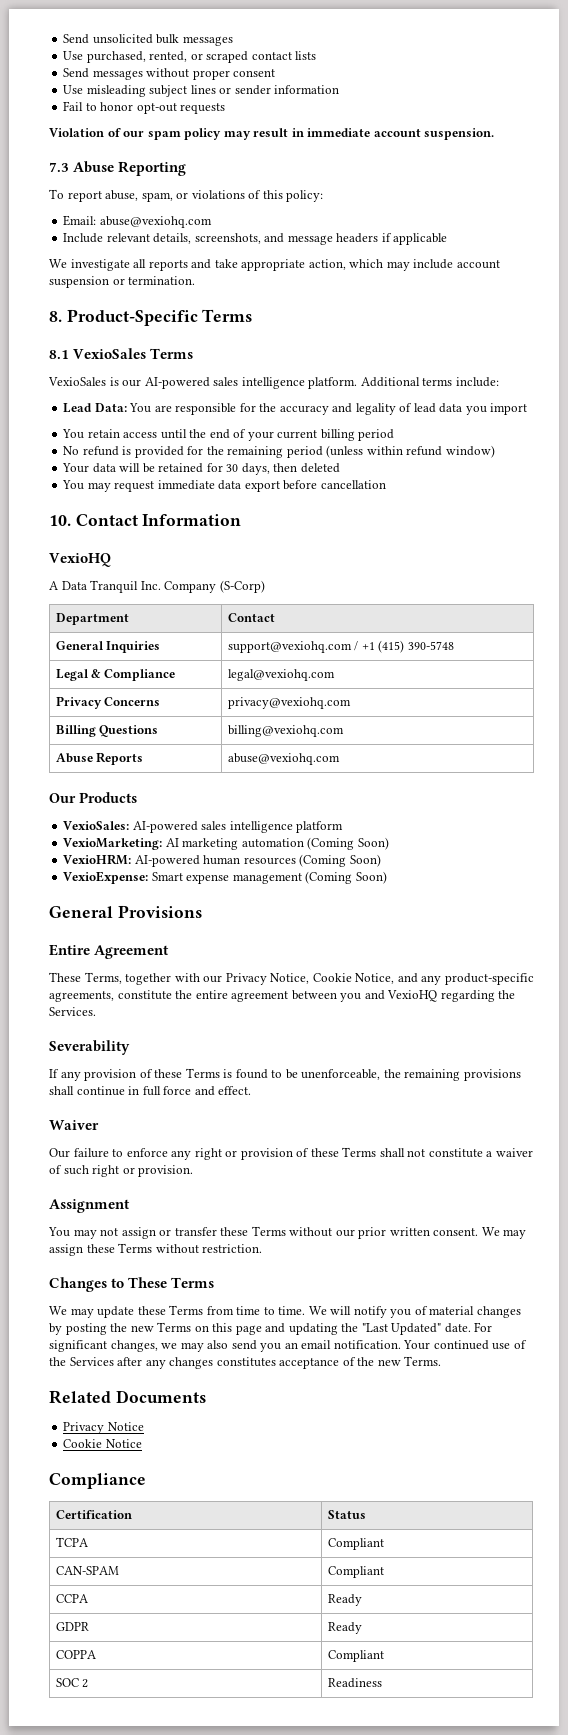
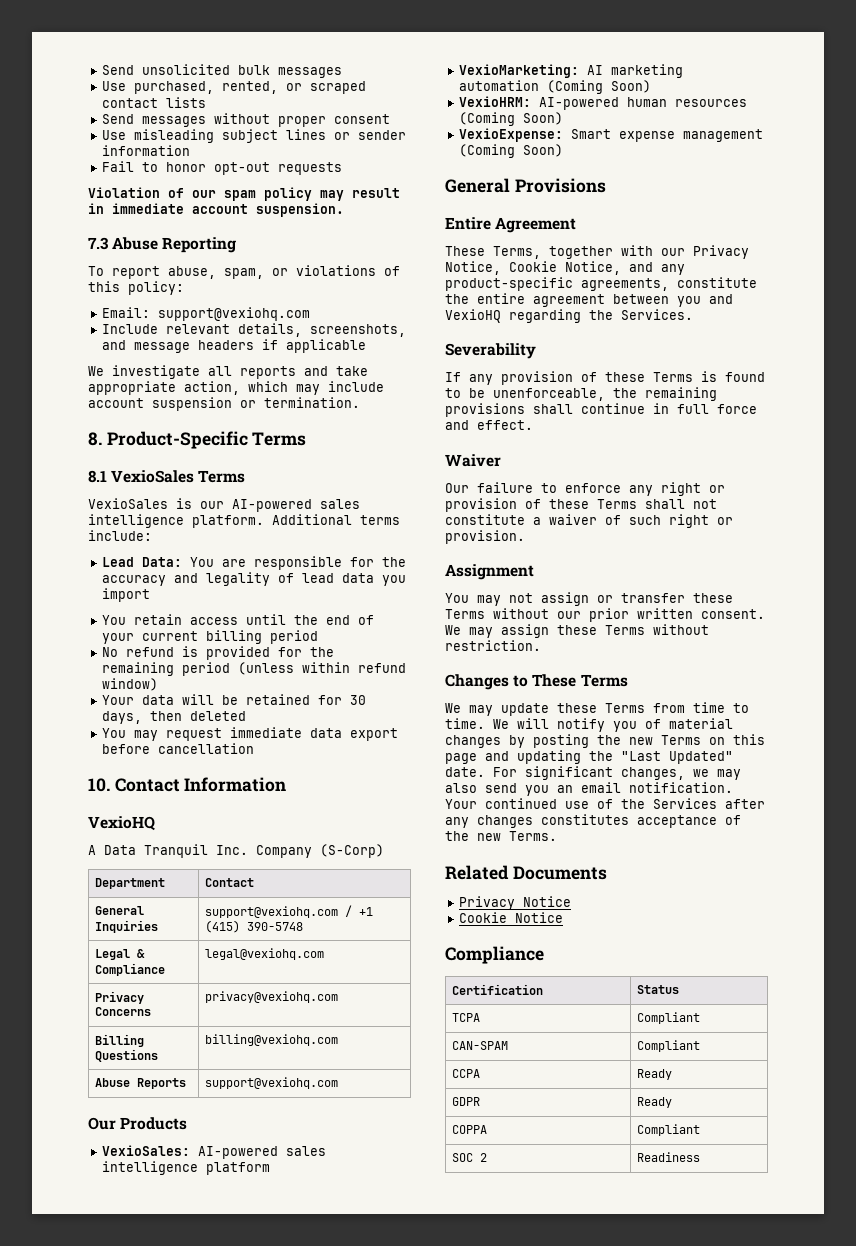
- Email: abuse@vexiohq.com
+ Email: support@vexiohq.com
- Abuse Reports | abuse@vexiohq.com
+ Abuse Reports | support@vexiohq.com

